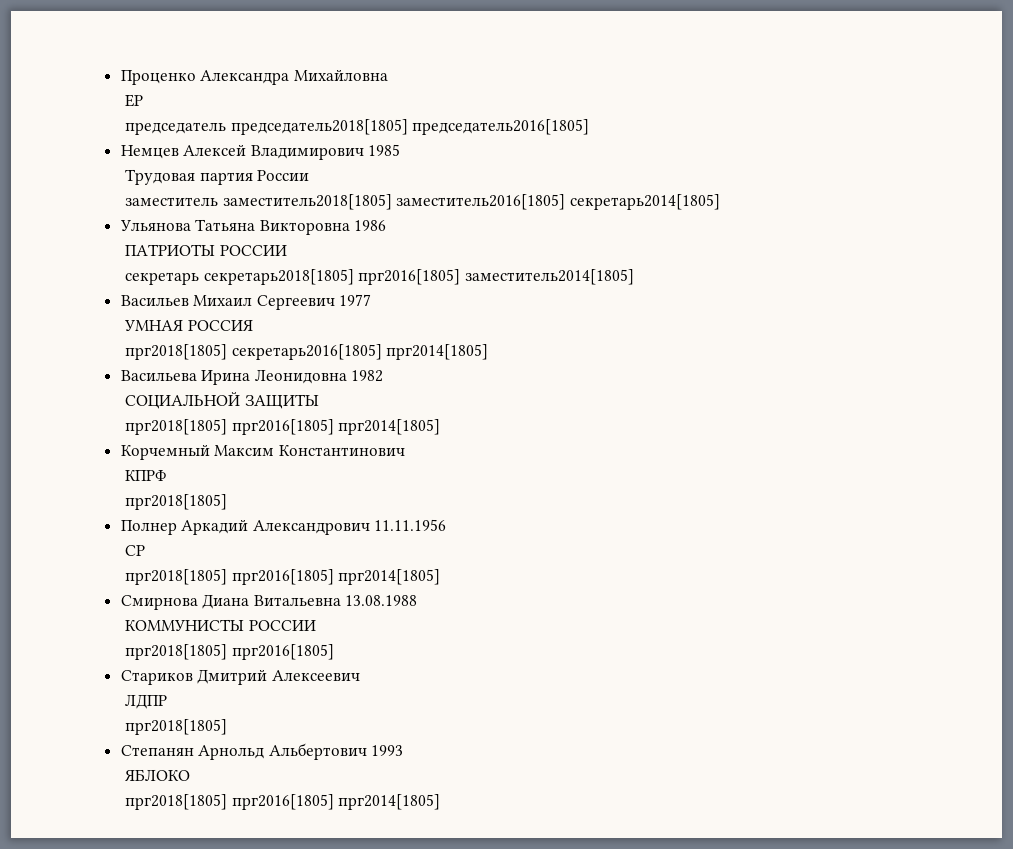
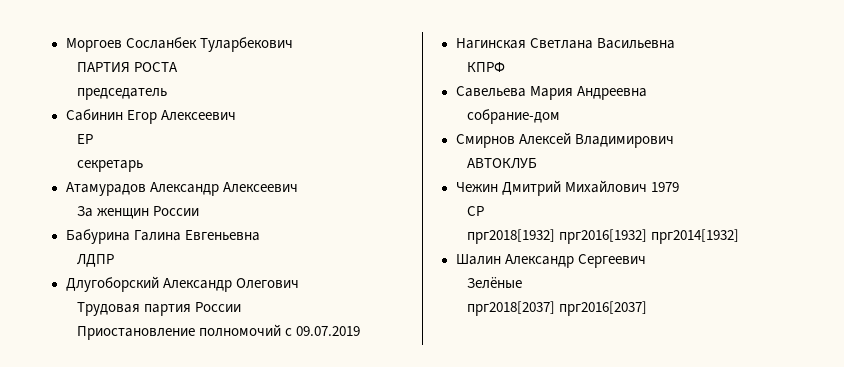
- Проценко Александра Михайловна
+ Моргоев Сосланбек Туларбекович
+ ПАРТИЯ РОСТА
+ председатель
+ Сабинин Егор Алексеевич
  ЕР
- председатель председатель2018[1805] председатель2016[1805]
- Немцев Алексей Владимирович 1985
+ секретарь
+ Атамурадов Александр Алексеевич
+ За женщин России
+ Бабурина Галина Евгеньевна
+ ЛДПР
+ Длугоборский Александр Олегович
  Трудовая партия России
- заместитель заместитель2018[1805] заместитель2016[1805] секретарь2014[1805]
- Ульянова Татьяна Викторовна 1986
- ПАТРИОТЫ РОССИИ
- секретарь секретарь2018[1805] прг2016[1805] заместитель2014[1805]
- Васильев Михаил Сергеевич 1977
- УМНАЯ РОССИЯ
- прг2018[1805] секретарь2016[1805] прг2014[1805]
- Васильева Ирина Леонидовна 1982
- СОЦИАЛЬНОЙ ЗАЩИТЫ
- прг2018[1805] прг2016[1805] прг2014[1805]
- Корчемный Максим Константинович
+ Приостановление полномочий с 09.07.2019
+ Нагинская Светлана Васильевна
  КПРФ
- прг2018[1805]
- Полнер Аркадий Александрович 11.11.1956
+ Савельева Мария Андреевна
+ собрание-дом
+ Смирнов Алексей Владимирович
+ АВТОКЛУБ
+ Чежин Дмитрий Михайлович 1979
  СР
- прг2018[1805] прг2016[1805] прг2014[1805]
- Смирнова Диана Витальевна 13.08.1988
- КОММУНИСТЫ РОССИИ
- прг2018[1805] прг2016[1805]
- Стариков Дмитрий Алексеевич
- ЛДПР
- прг2018[1805]
- Степанян Арнольд Альбертович 1993
- ЯБЛОКО
- прг2018[1805] прг2016[1805] прг2014[1805]
+ прг2018[1932] прг2016[1932] прг2014[1932]
+ Шалин Александр Сергеевич
+ Зелёные
+ прг2018[2037] прг2016[2037]

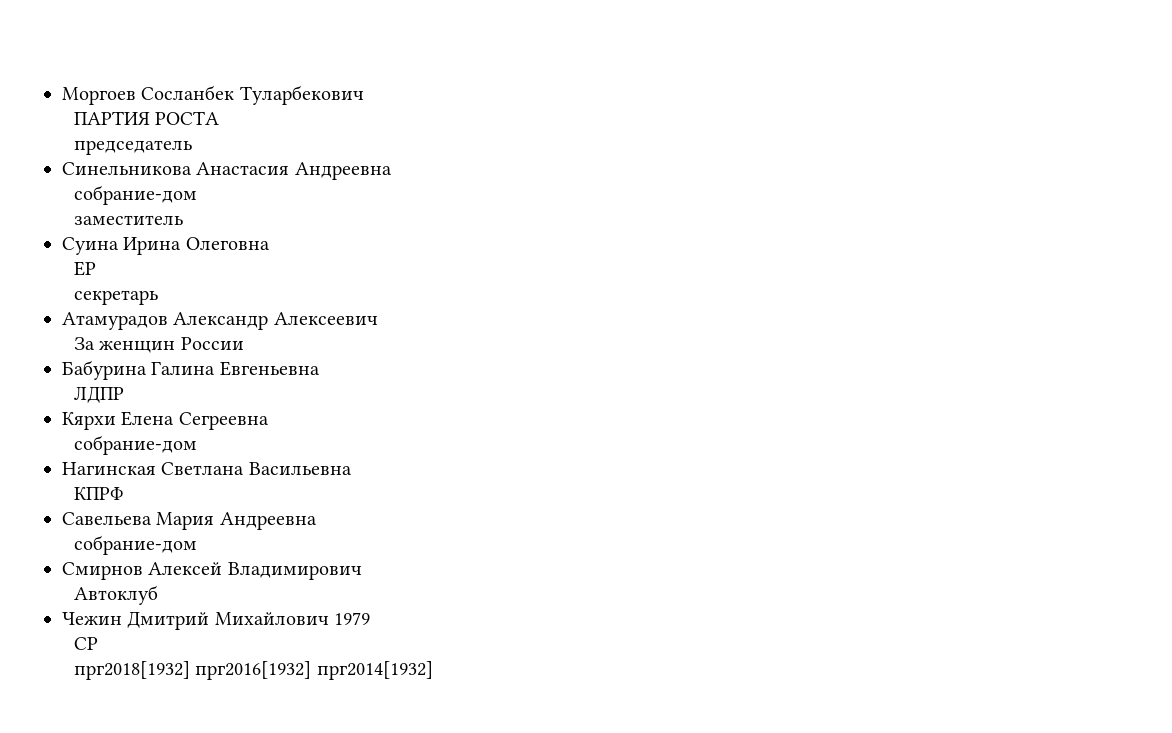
- Сабинин Егор Алексеевич
+ Синельникова Анастасия Андреевна
+ собрание-дом
+ заместитель
+ Суина Ирина Олеговна
- Длугоборский Александр Олегович
- Трудовая партия России
- Приостановление полномочий с 09.07.2019
+ Кярхи Елена Сегреевна
+ собрание-дом
- АВТОКЛУБ
+ Автоклуб
- Шалин Александр Сергеевич
- Зелёные
- прг2018[2037] прг2016[2037]

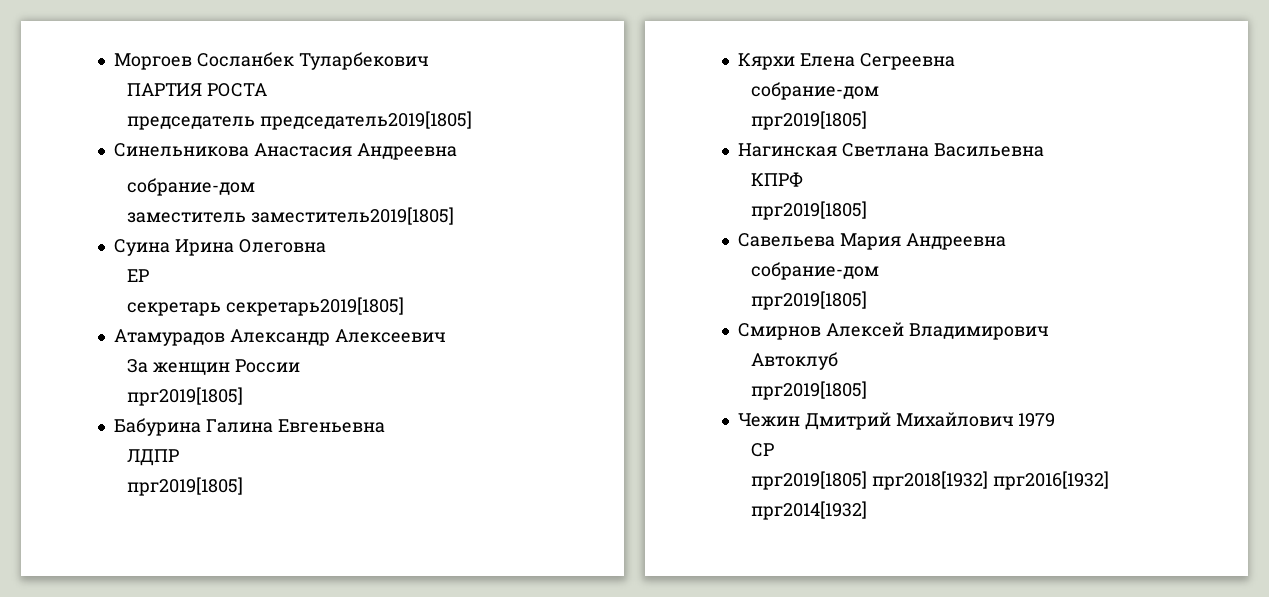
- председатель
+ председатель председатель2019[1805]
- заместитель
+ заместитель заместитель2019[1805]
- секретарь
+ секретарь секретарь2019[1805]
  За женщин России
+ прг2019[1805]
  ЛДПР
+ прг2019[1805]
  Кярхи Елена Сегреевна
  собрание-дом
+ прг2019[1805]
  КПРФ
+ прг2019[1805]
  Савельева Мария Андреевна
  собрание-дом
+ прг2019[1805]
  Автоклуб
+ прг2019[1805]
- прг2018[1932] прг2016[1932] прг2014[1932]
+ прг2019[1805] прг2018[1932] прг2016[1932] прг2014[1932]

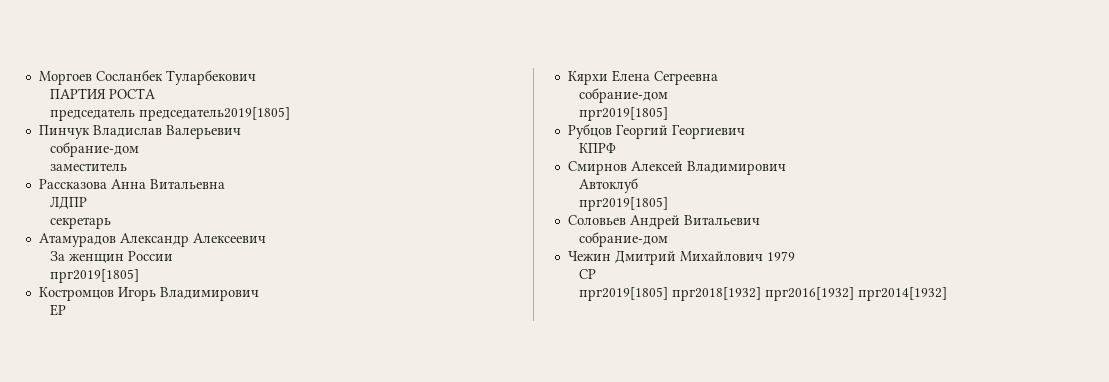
- Синельникова Анастасия Андреевна
+ Пинчук Владислав Валерьевич
- заместитель заместитель2019[1805]
- Суина Ирина Олеговна
- ЕР
+ заместитель
+ Рассказова Анна Витальевна
+ ЛДПР
- секретарь секретарь2019[1805]
+ секретарь
- Бабурина Галина Евгеньевна
- ЛДПР
- прг2019[1805]
+ Костромцов Игорь Владимирович
+ ЕР
- Нагинская Светлана Васильевна
+ Рубцов Георгий Георгиевич
  КПРФ
- прг2019[1805]
- Савельева Мария Андреевна
- собрание-дом
- прг2019[1805]
+ Соловьев Андрей Витальевич
+ собрание-дом

